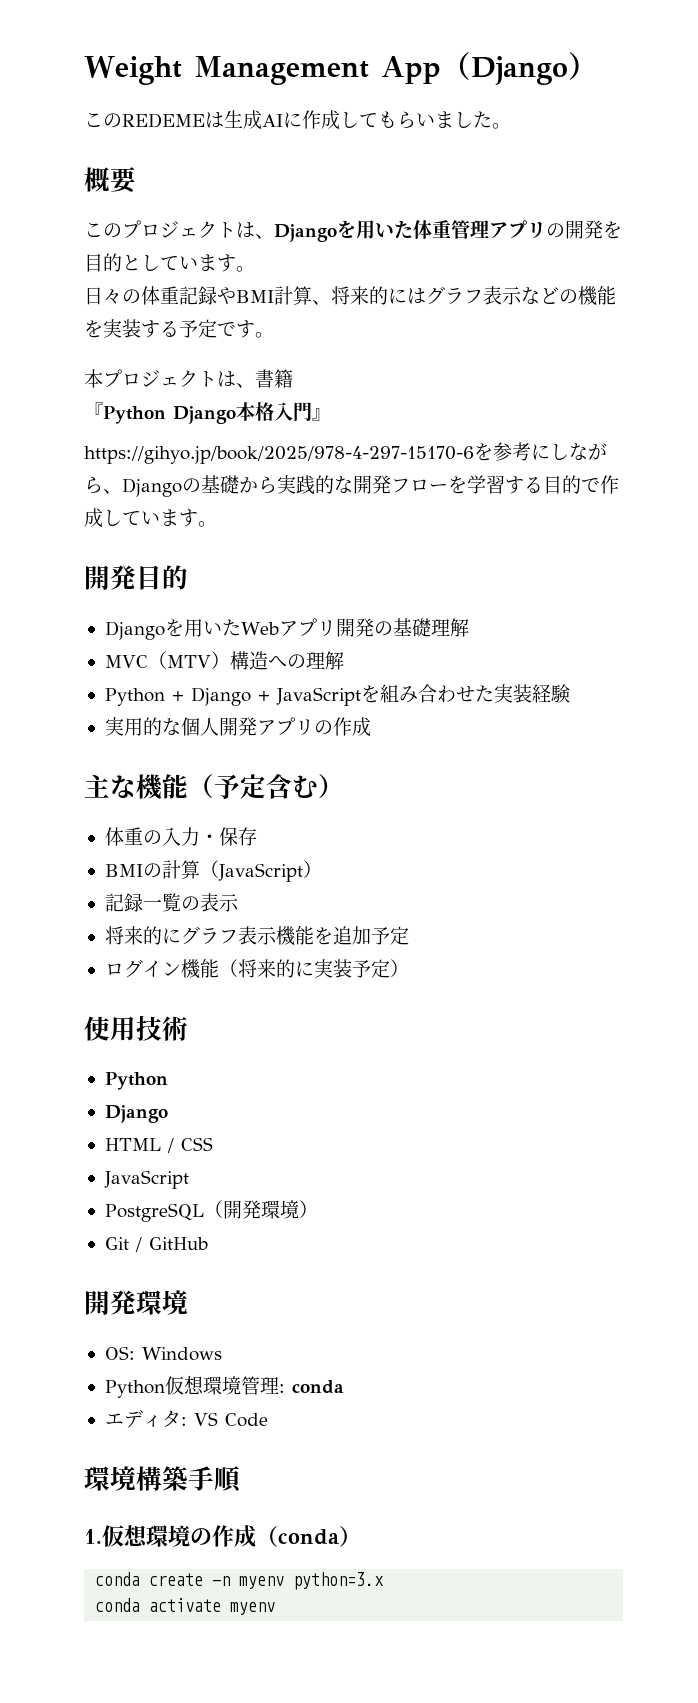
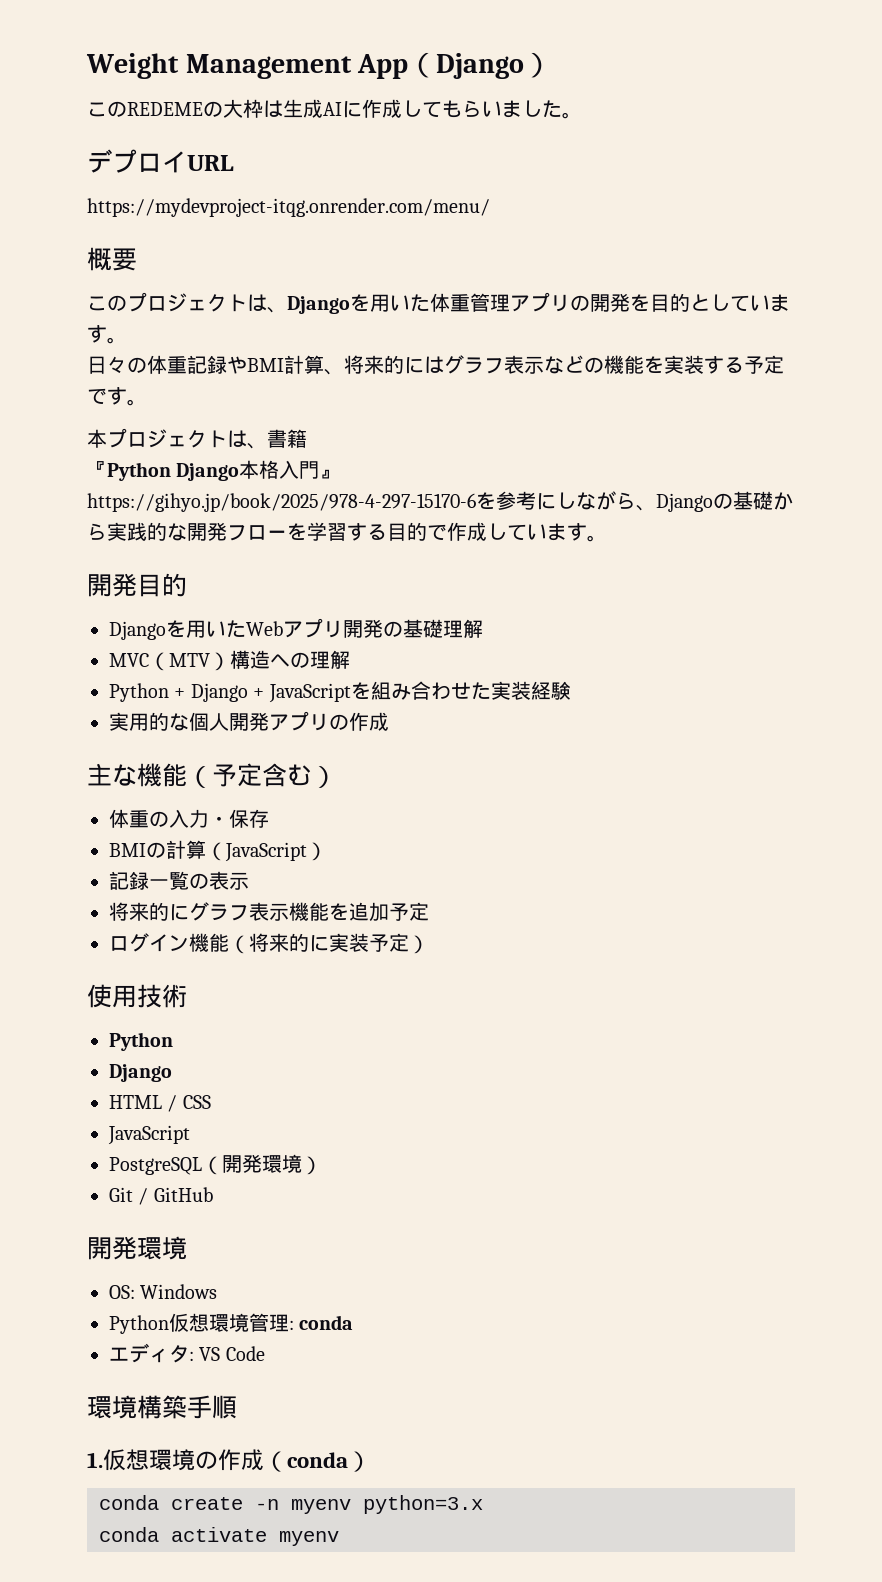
- このREDEMEは生成AIに作成してもらいました。
+ このREDEMEの大枠は生成AIに作成してもらいました。
+ デプロイURL
+ https://mydevproject-itqg.onrender.com/menu/

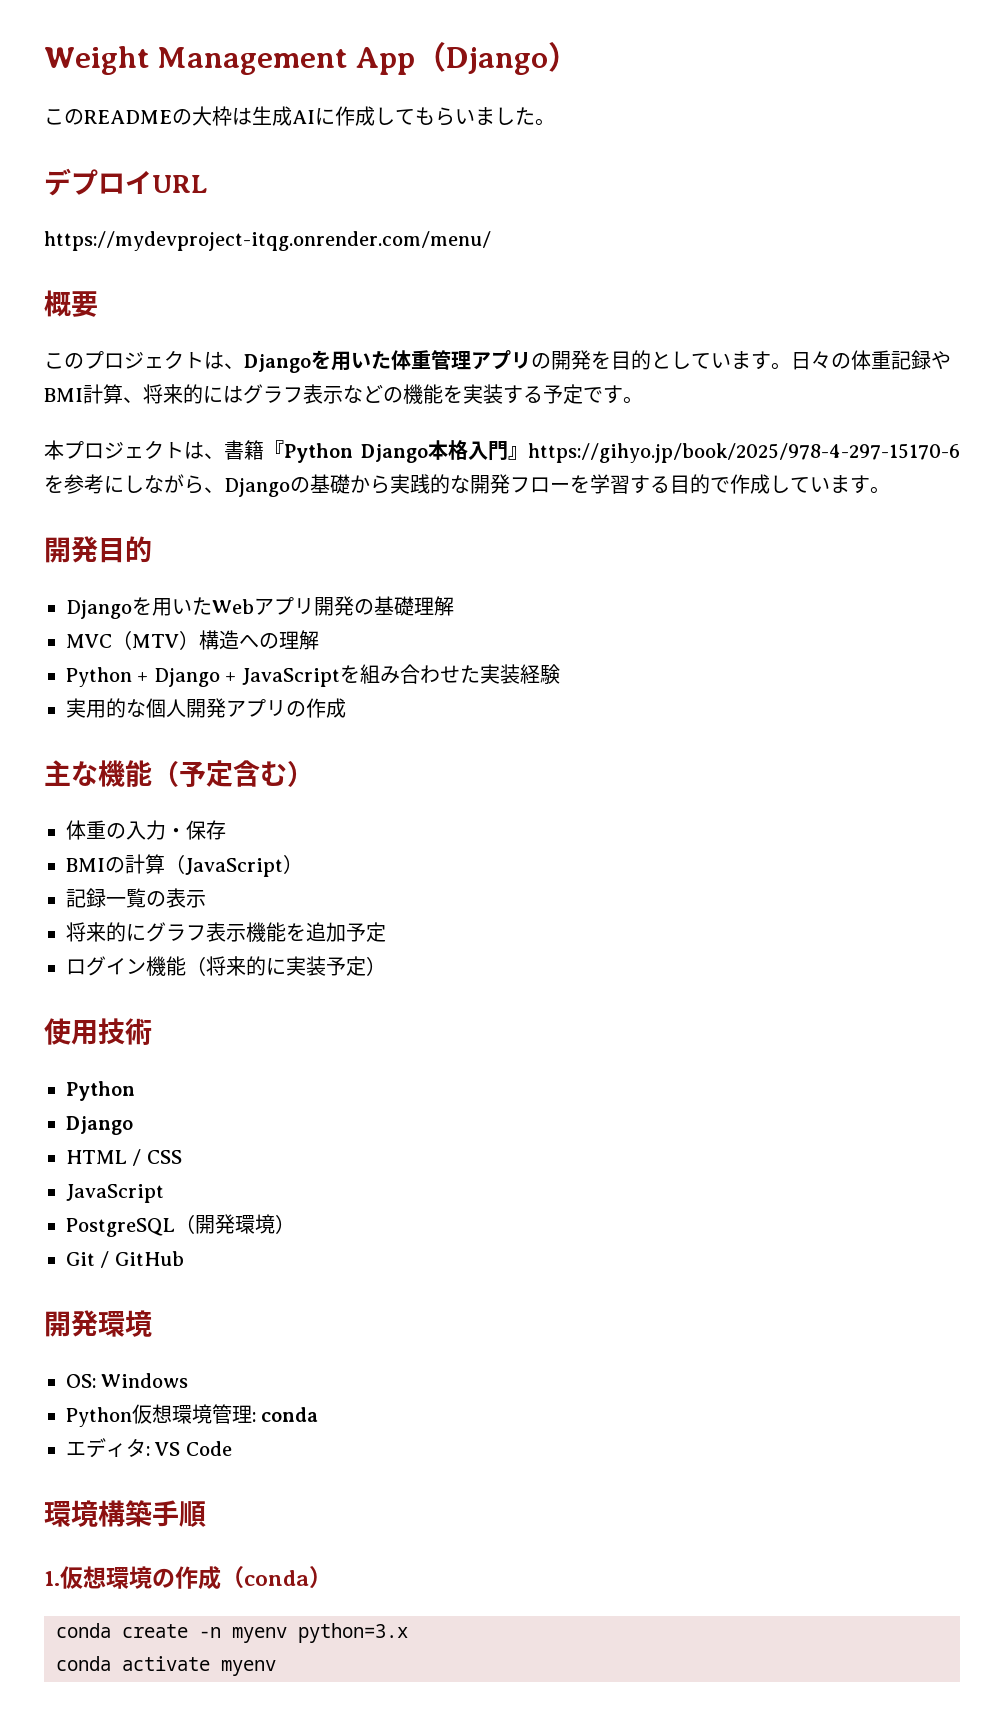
- このREDEMEの大枠は生成AIに作成してもらいました。
+ このREADMEの大枠は生成AIに作成してもらいました。
- このプロジェクトは、Djangoを用いた体重管理アプリの開発を目的としています。
- 日々の体重記録やBMI計算、将来的にはグラフ表示などの機能を実装する予定です。
+ このプロジェクトは、Djangoを用いた体重管理アプリの開発を目的としています。日々の体重記録やBMI計算、将来的にはグラフ表示などの機能を実装する予定です。
- 本プロジェクトは、書籍
- 『Python Django本格入門』
- https://gihyo.jp/book/2025/978-4-297-15170-6を参考にしながら、Djangoの基礎から実践的な開発フローを学習する目的で作成しています。
+ 本プロジェクトは、書籍『Python Django本格入門』https://gihyo.jp/book/2025/978-4-297-15170-6を参考にしながら、Djangoの基礎から実践的な開発フローを学習する目的で作成しています。

